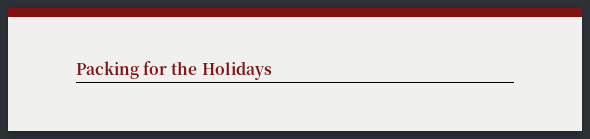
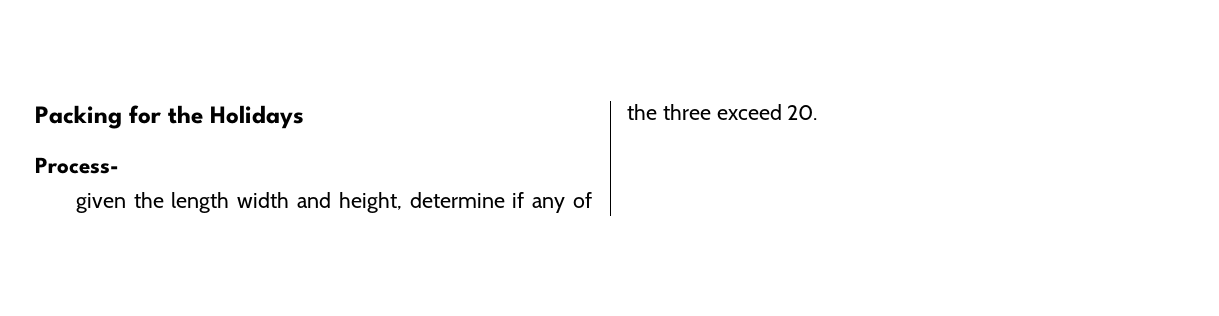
+ Process-
+ given the length width and height, determine if any of the three exceed 20.

